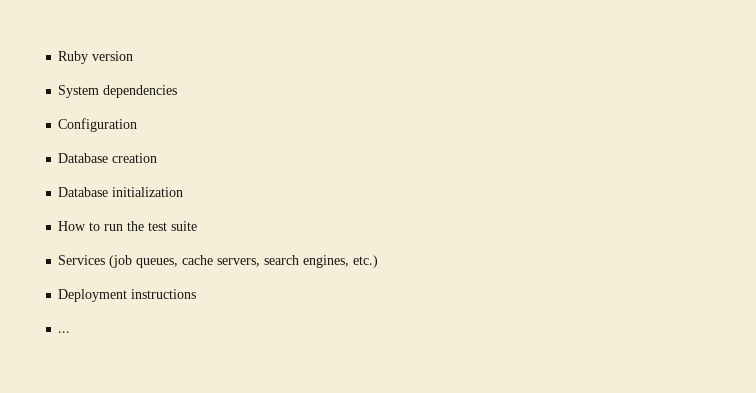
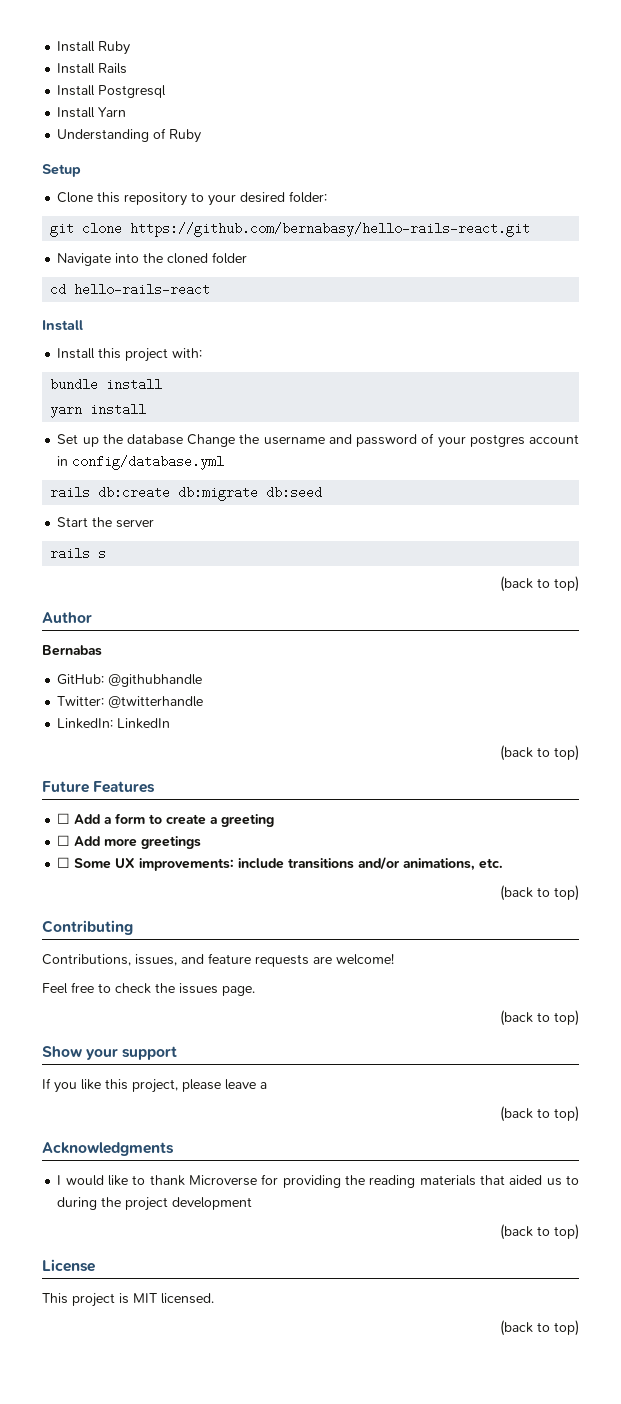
- Ruby version
- System dependencies
- Configuration
- Database creation
- Database initialization
- How to run the test suite
- Services (job queues, cache servers, search engines, etc.)
- Deployment instructions
- ...
+ Install Ruby
+ Install Rails
+ Install Postgresql
+ Install Yarn
+ Understanding of Ruby
+ Setup
+ Clone this repository to your desired folder:
+ git clone https://github.com/bernabasy/hello-rails-react.git
+ Navigate into the cloned folder
+ cd hello-rails-react
+ Install
+ Install this project with:
+ bundle install
+ yarn install
+ Set up the database Change the username and password of your postgres account in config/database.yml
+ rails db:create db:migrate db:seed
+ Start the server
+ rails s
+ (back to top)
+ Author
+ Bernabas
+ GitHub: @githubhandle
+ Twitter: @twitterhandle
+ LinkedIn: LinkedIn
+ (back to top)
+ Future Features
+ ☐ Add a form to create a greeting
+ ☐ Add more greetings
+ ☐ Some UX improvements: include transitions and/or animations, etc.
+ (back to top)
+ Contributing
+ Contributions, issues, and feature requests are welcome!
+ Feel free to check the issues page.
+ (back to top)
+ Show your support
+ If you like this project, please leave a
+ (back to top)
+ Acknowledgments
+ I would like to thank Microverse for providing the reading materials that aided us to during the project development
+ (back to top)
+ License
+ This project is MIT licensed.
+ (back to top)

